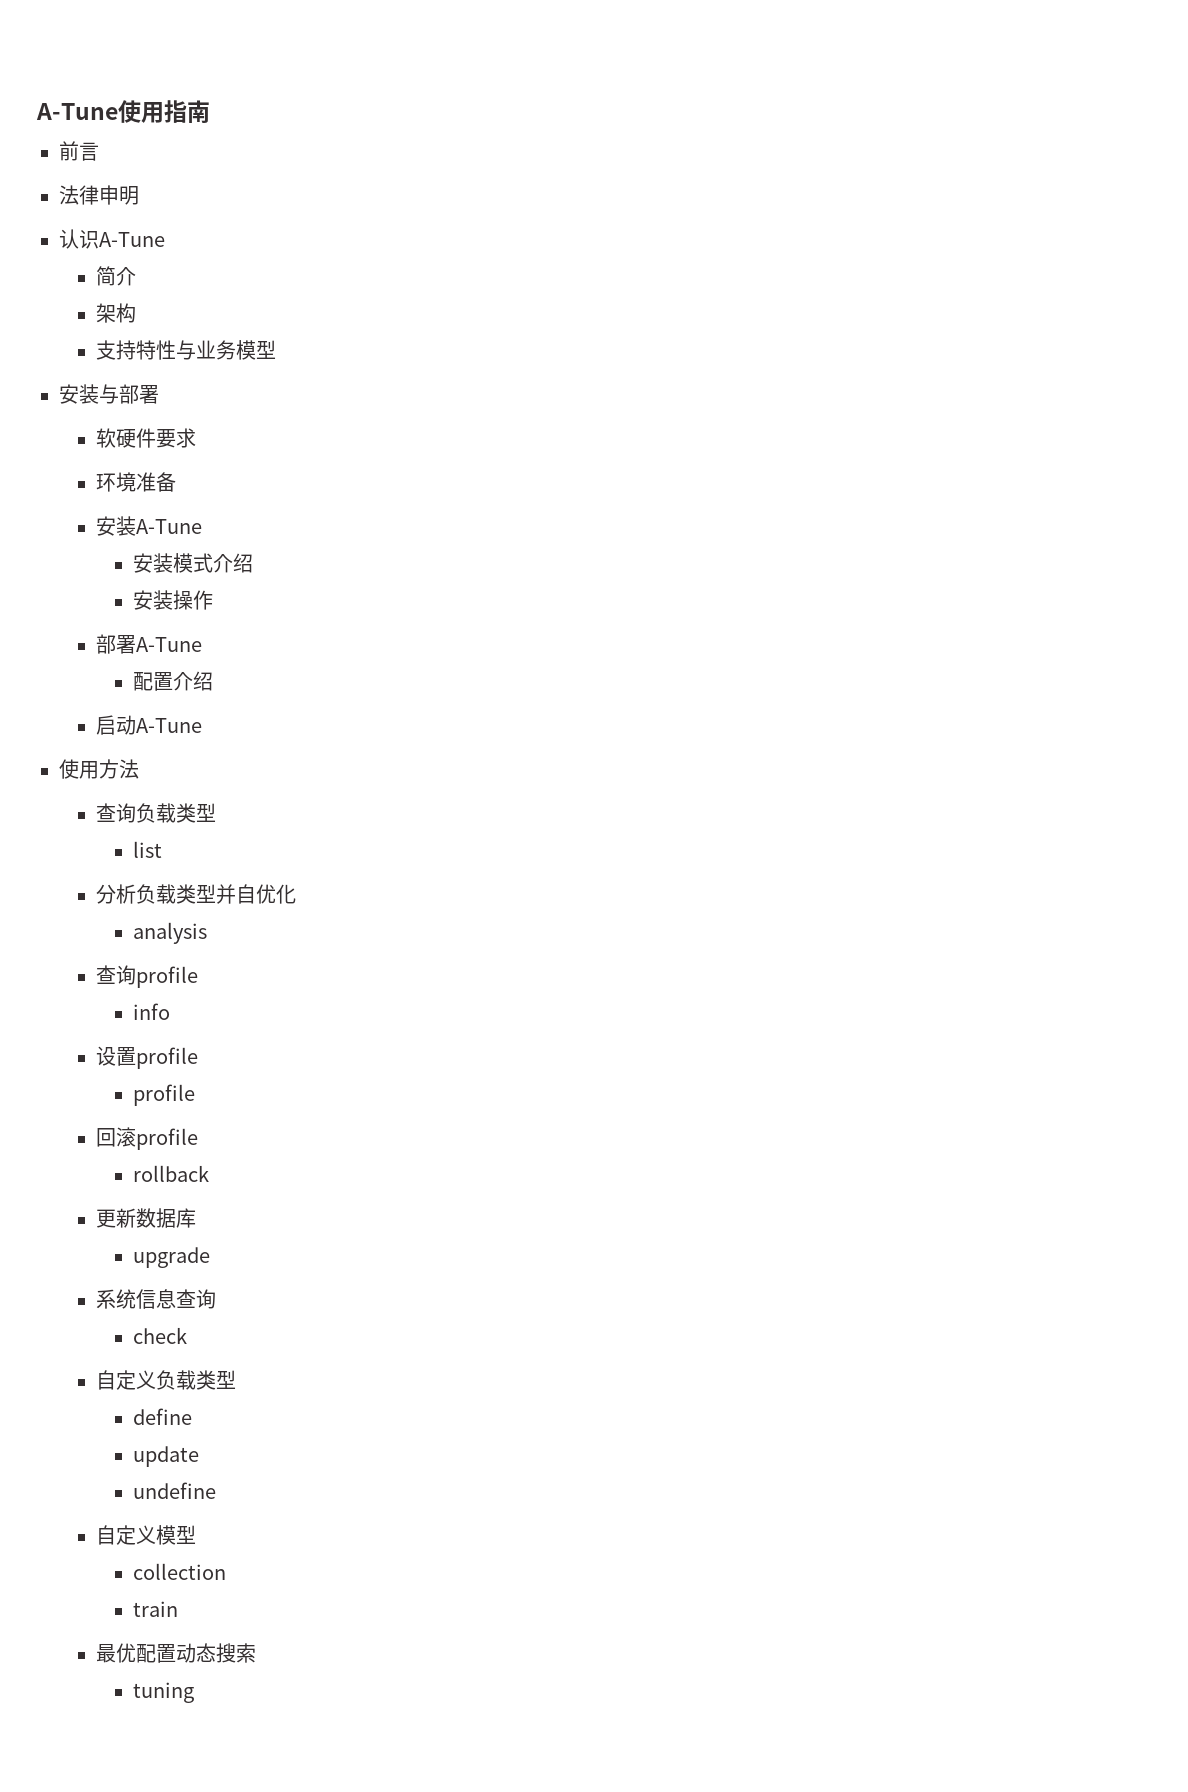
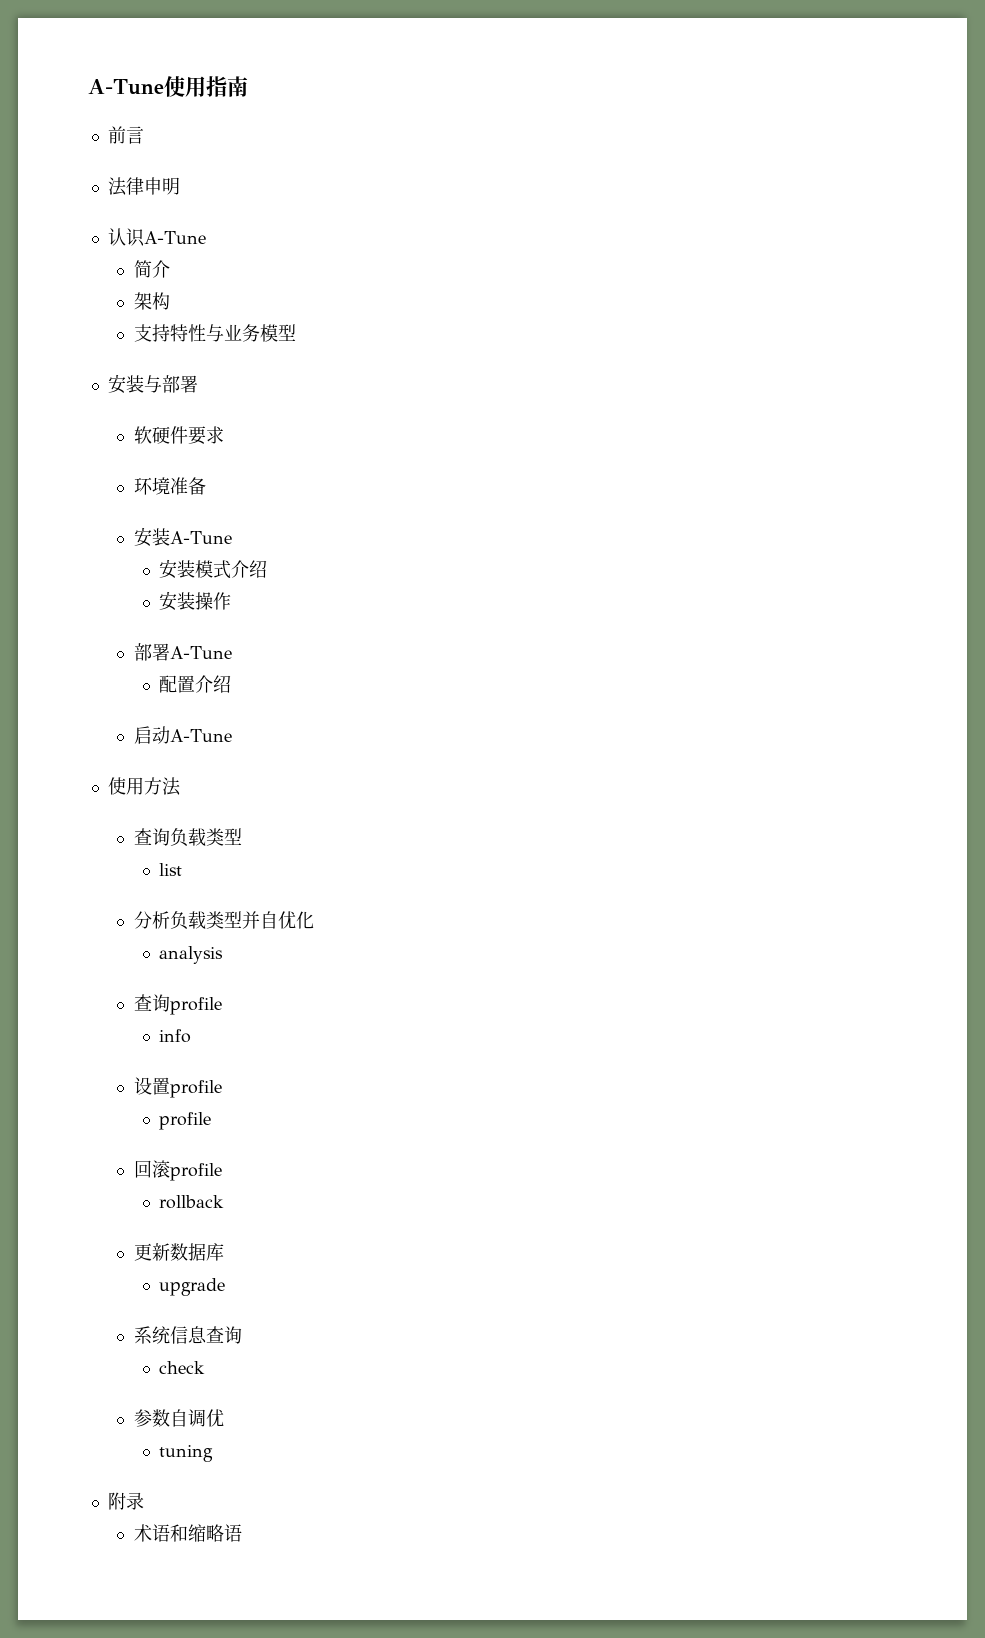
- 自定义负载类型
- define
- update
- undefine
- 自定义模型
- collection
- train
- 最优配置动态搜索
+ 参数自调优
  tuning
+ 附录
+ 术语和缩略语

